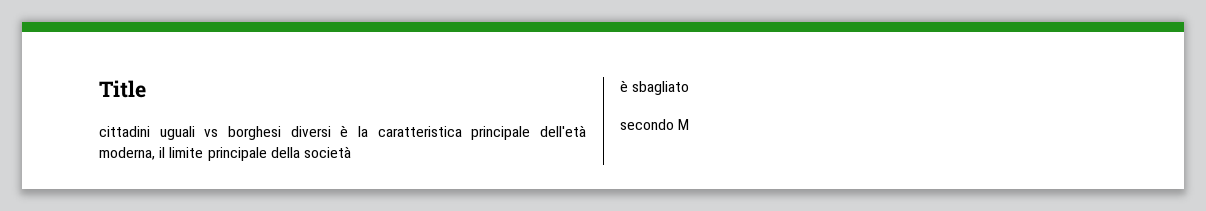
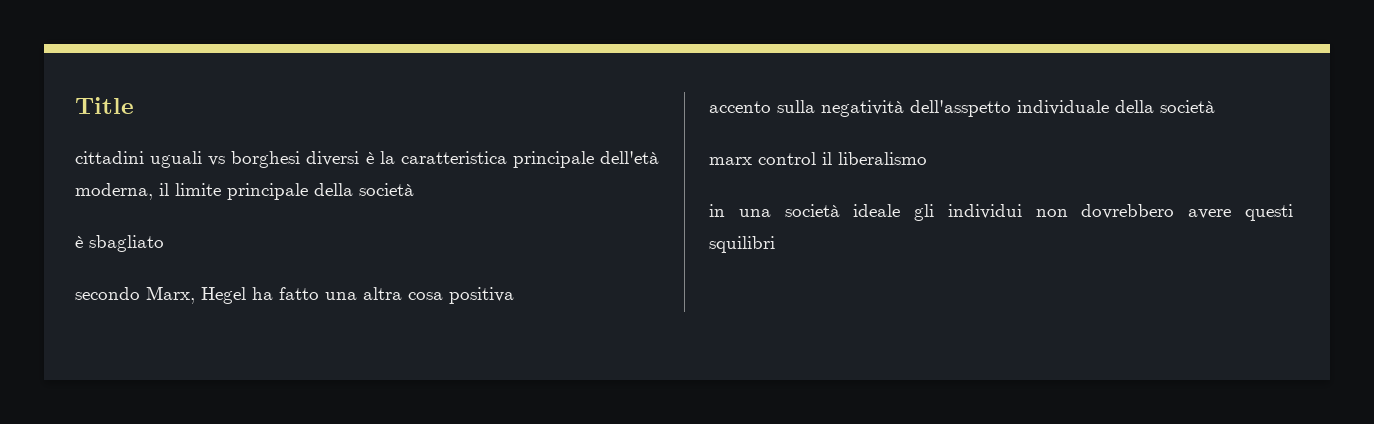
- secondo M
+ secondo Marx, Hegel ha fatto una altra cosa positiva
+ accento sulla negatività dell'asspetto individuale della società
+ marx control il liberalismo
+ in una società ideale gli individui non dovrebbero avere questi squilibri

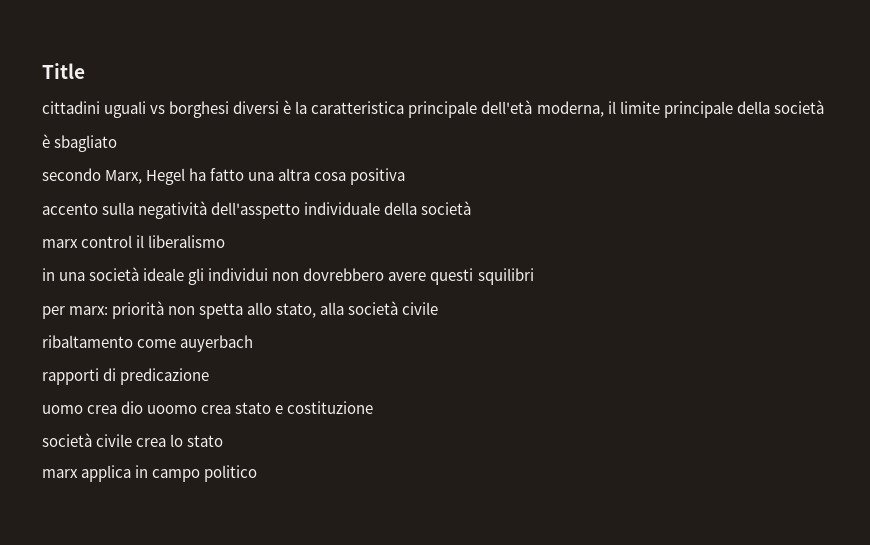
+ per marx: priorità non spetta allo stato, alla società civile
+ ribaltamento come auyerbach
+ rapporti di predicazione
+ uomo crea dio uoomo crea stato e costituzione
+ società civile crea lo stato
+ marx applica in campo politico

